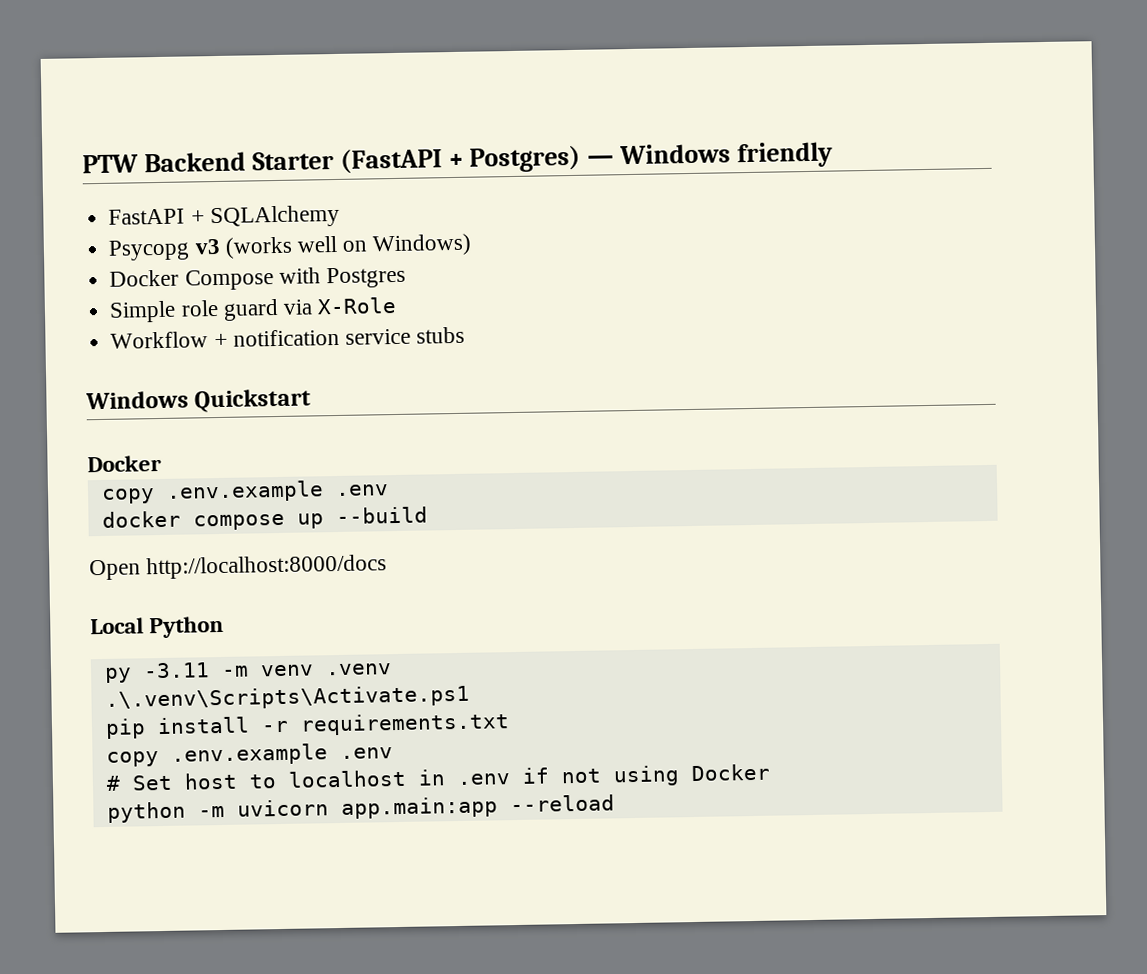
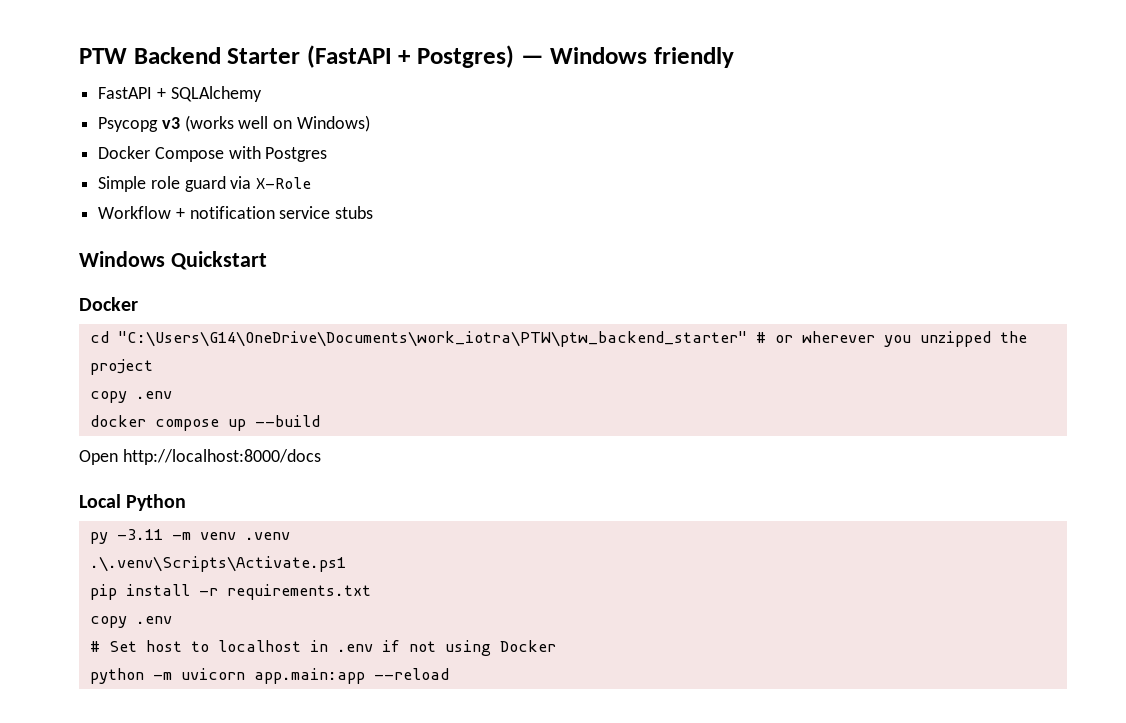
  Windows Quickstart
  Docker
- copy .env.example .env
+ cd "C:\Users\G14\OneDrive\Documents\work_iotra\PTW\ptw_backend_starter" # or wherever you unzipped the project
+ copy .env
  pip install -r requirements.txt
- copy .env.example .env
+ copy .env

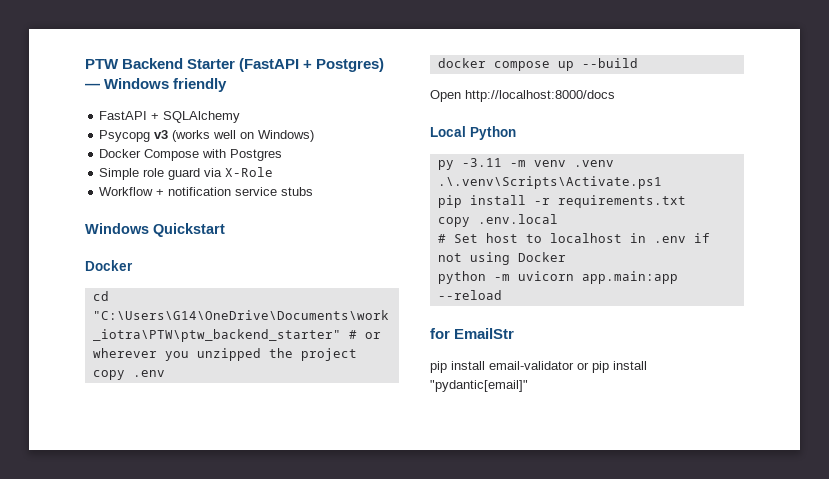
  pip install -r requirements.txt
- copy .env
+ copy .env.local
+ for EmailStr
+ pip install email-validator or pip install "pydantic[email]"

